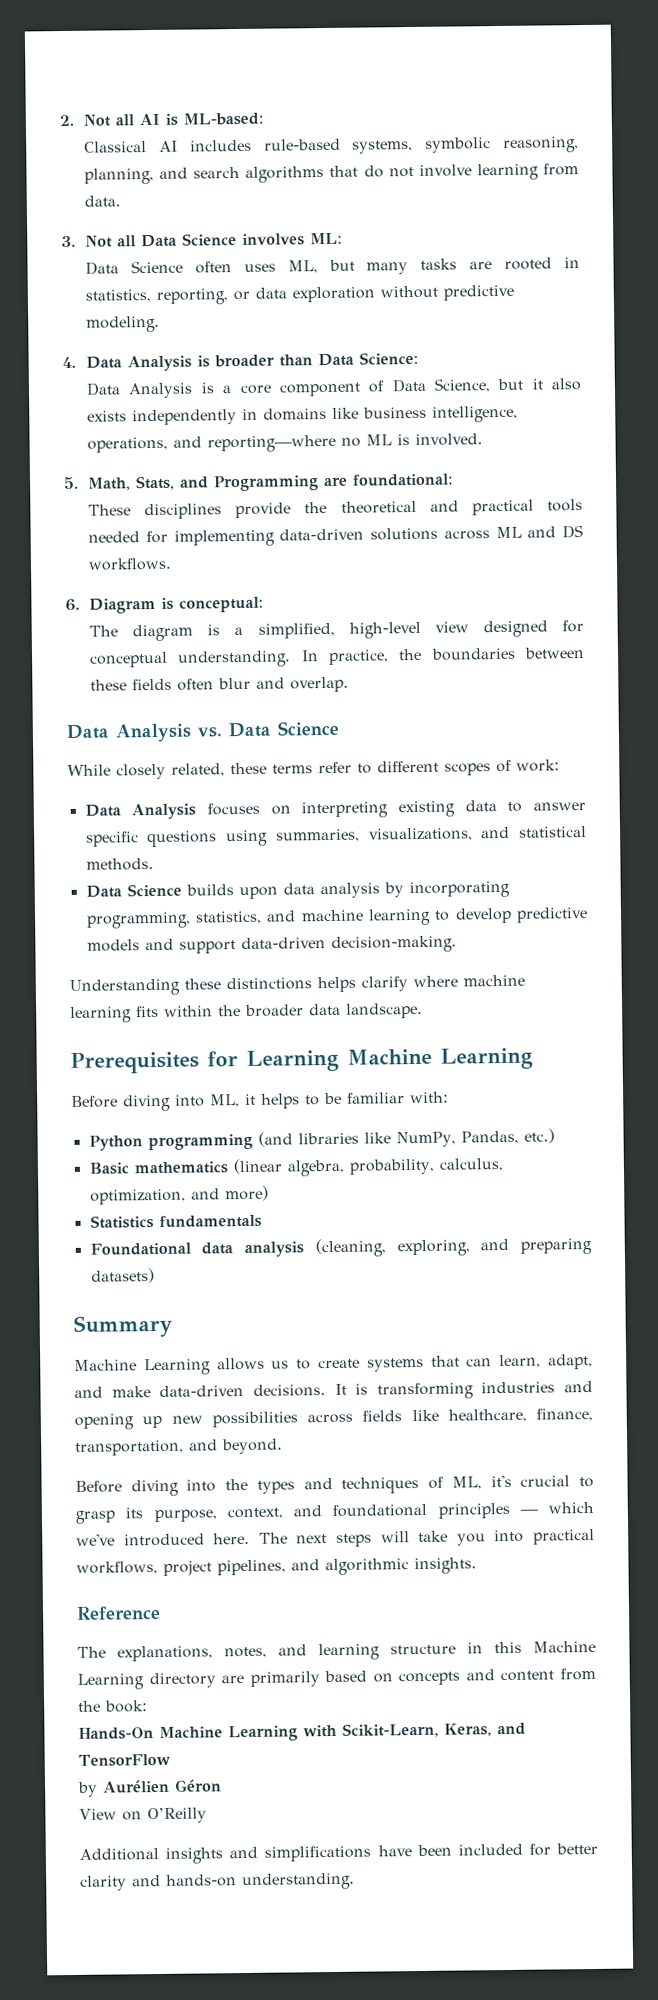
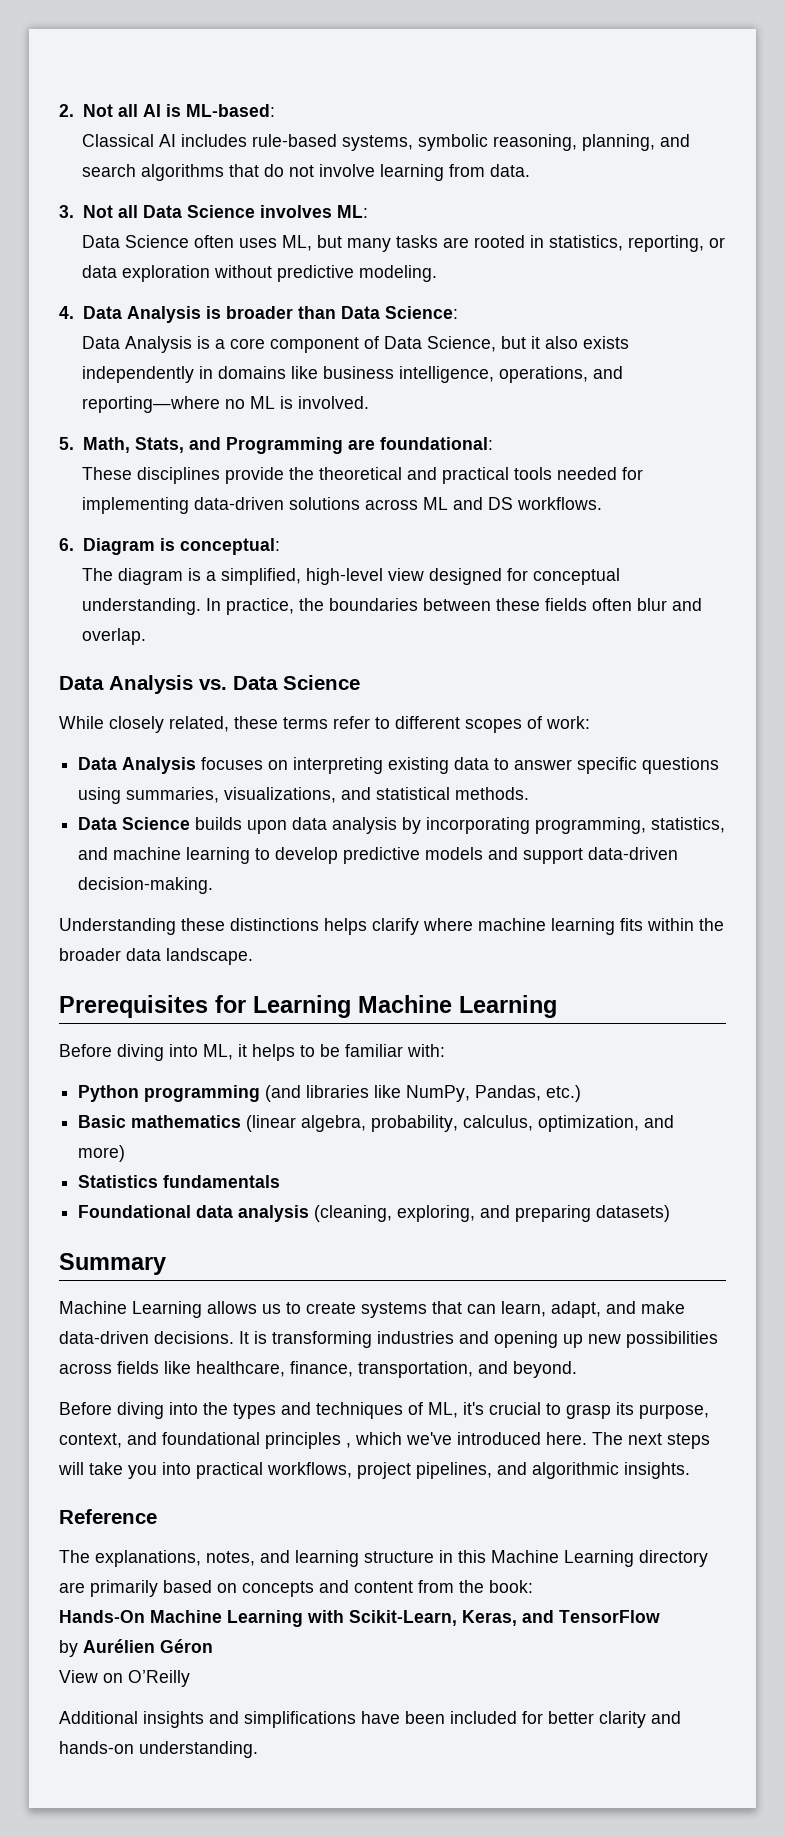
- Before diving into the types and techniques of ML, it's crucial to grasp its purpose, context, and foundational principles — which we've introduced here.
+ Before diving into the types and techniques of ML, it's crucial to grasp its purpose, context, and foundational principles , which we've introduced here.

